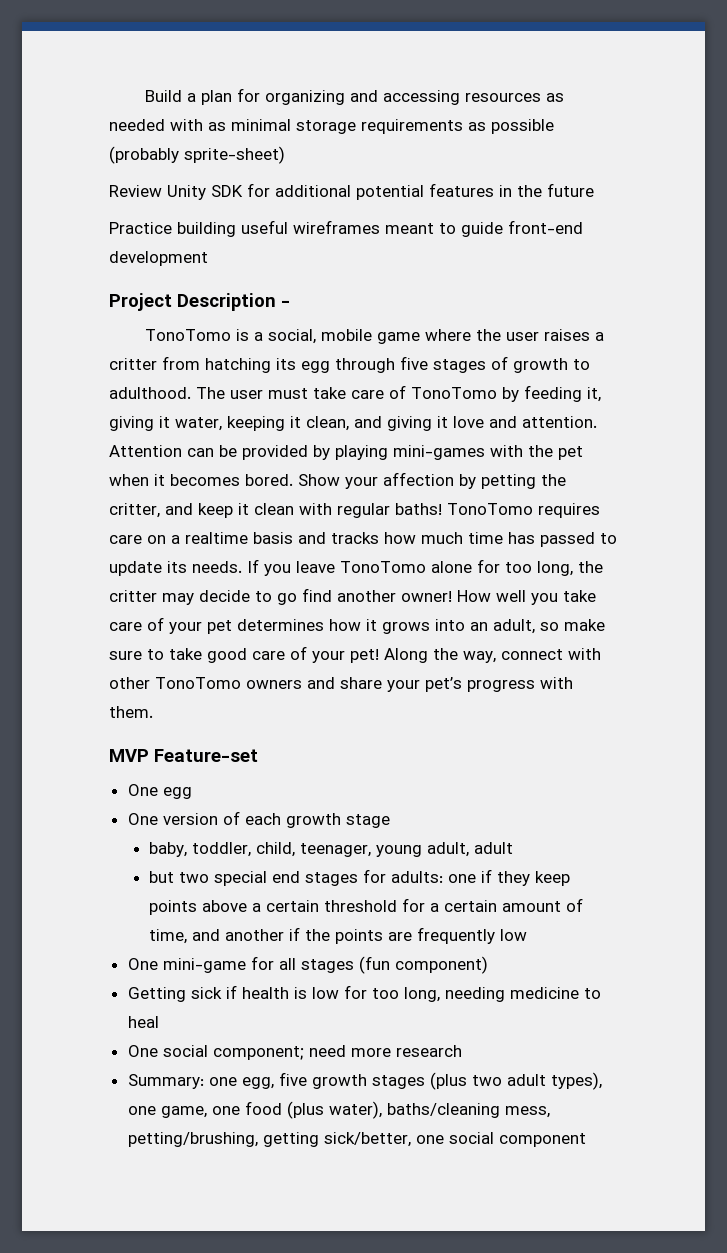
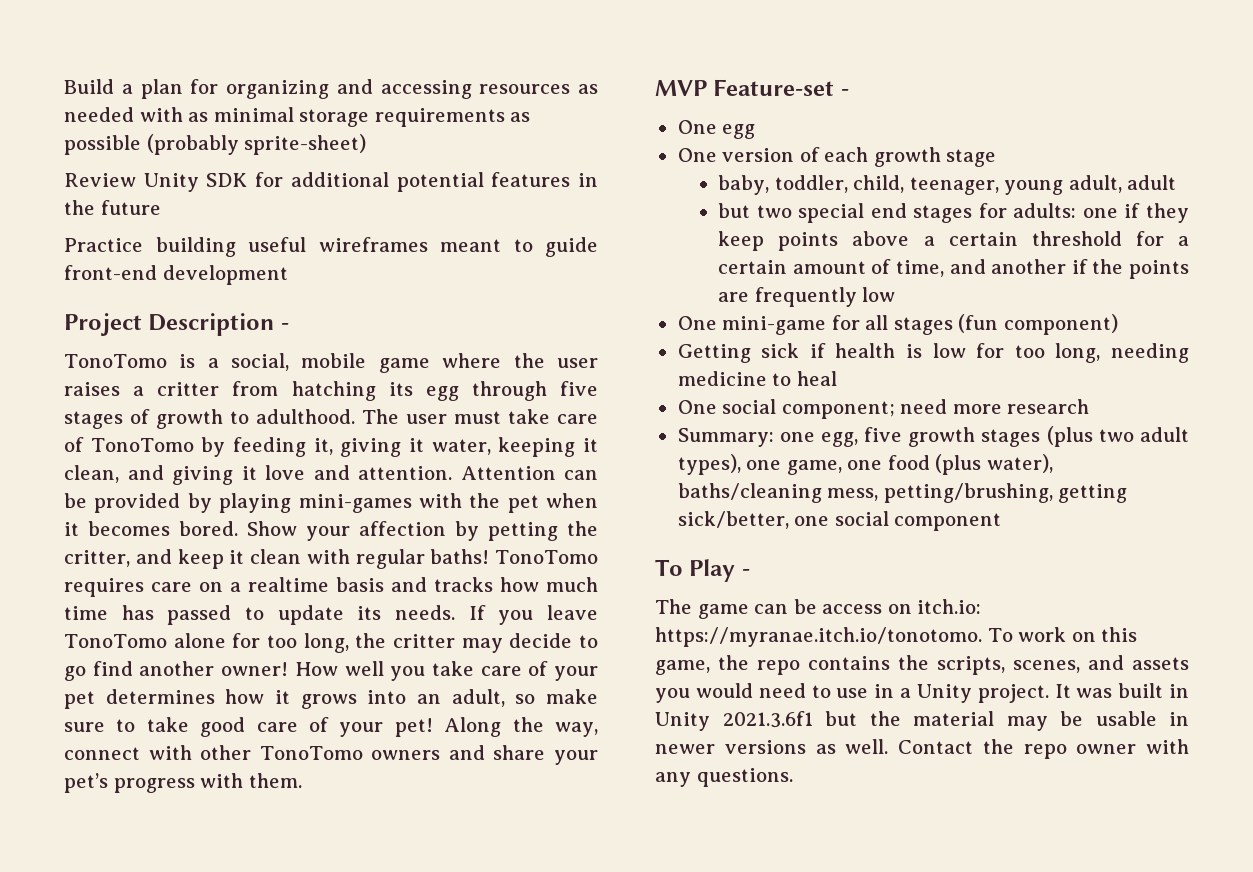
- MVP Feature-set
+ MVP Feature-set -
+ To Play -
+ The game can be access on itch.io: https://myranae.itch.io/tonotomo. To work on this game, the repo contains the scripts, scenes, and assets you would need to use in a Unity project. It was built in Unity 2021.3.6f1 but the material may be usable in newer versions as well. Contact the repo owner with any questions.

